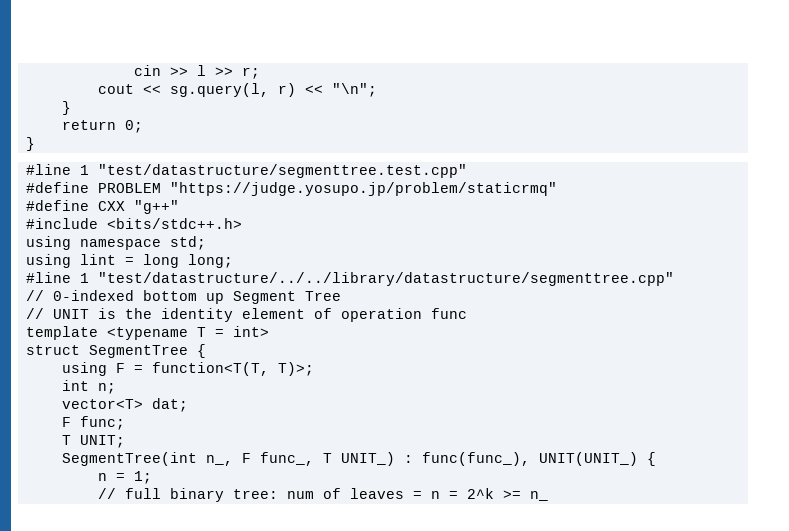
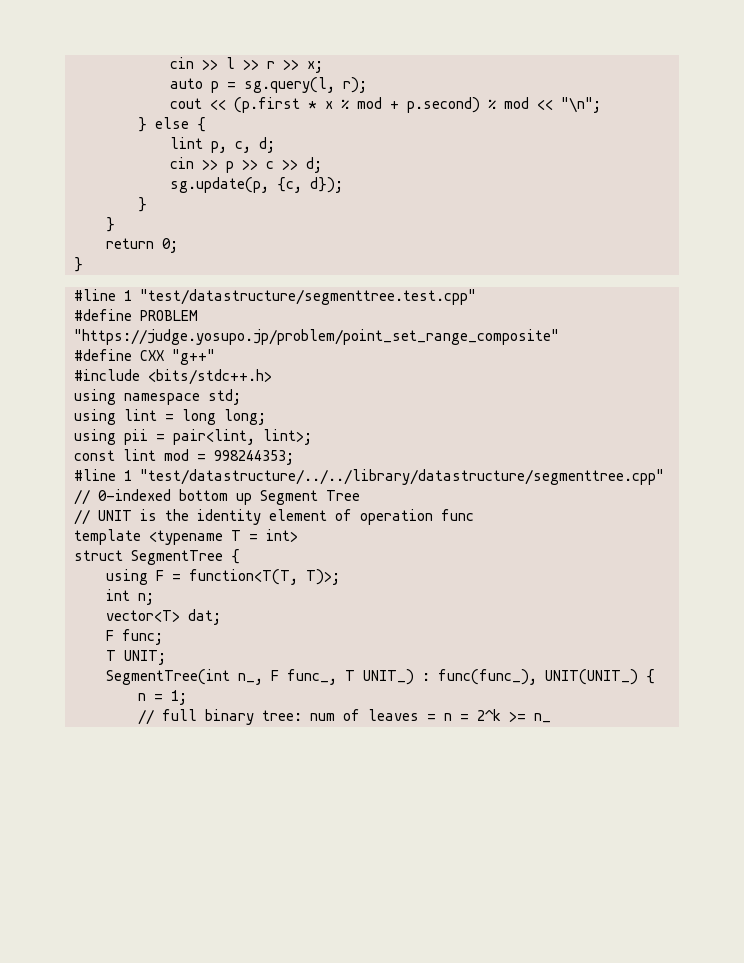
- cin >> l >> r;
- cout << sg.query(l, r) << "\n";
+ cin >> l >> r >> x;
+ auto p = sg.query(l, r);
+ cout << (p.first * x % mod + p.second) % mod << "\n";
+ } else {
+ lint p, c, d;
+ cin >> p >> c >> d;
+ sg.update(p, {c, d});
+ }
- #define PROBLEM "https://judge.yosupo.jp/problem/staticrmq"
+ #define PROBLEM "https://judge.yosupo.jp/problem/point_set_range_composite"
+ using pii = pair<lint, lint>;
+ const lint mod = 998244353;

